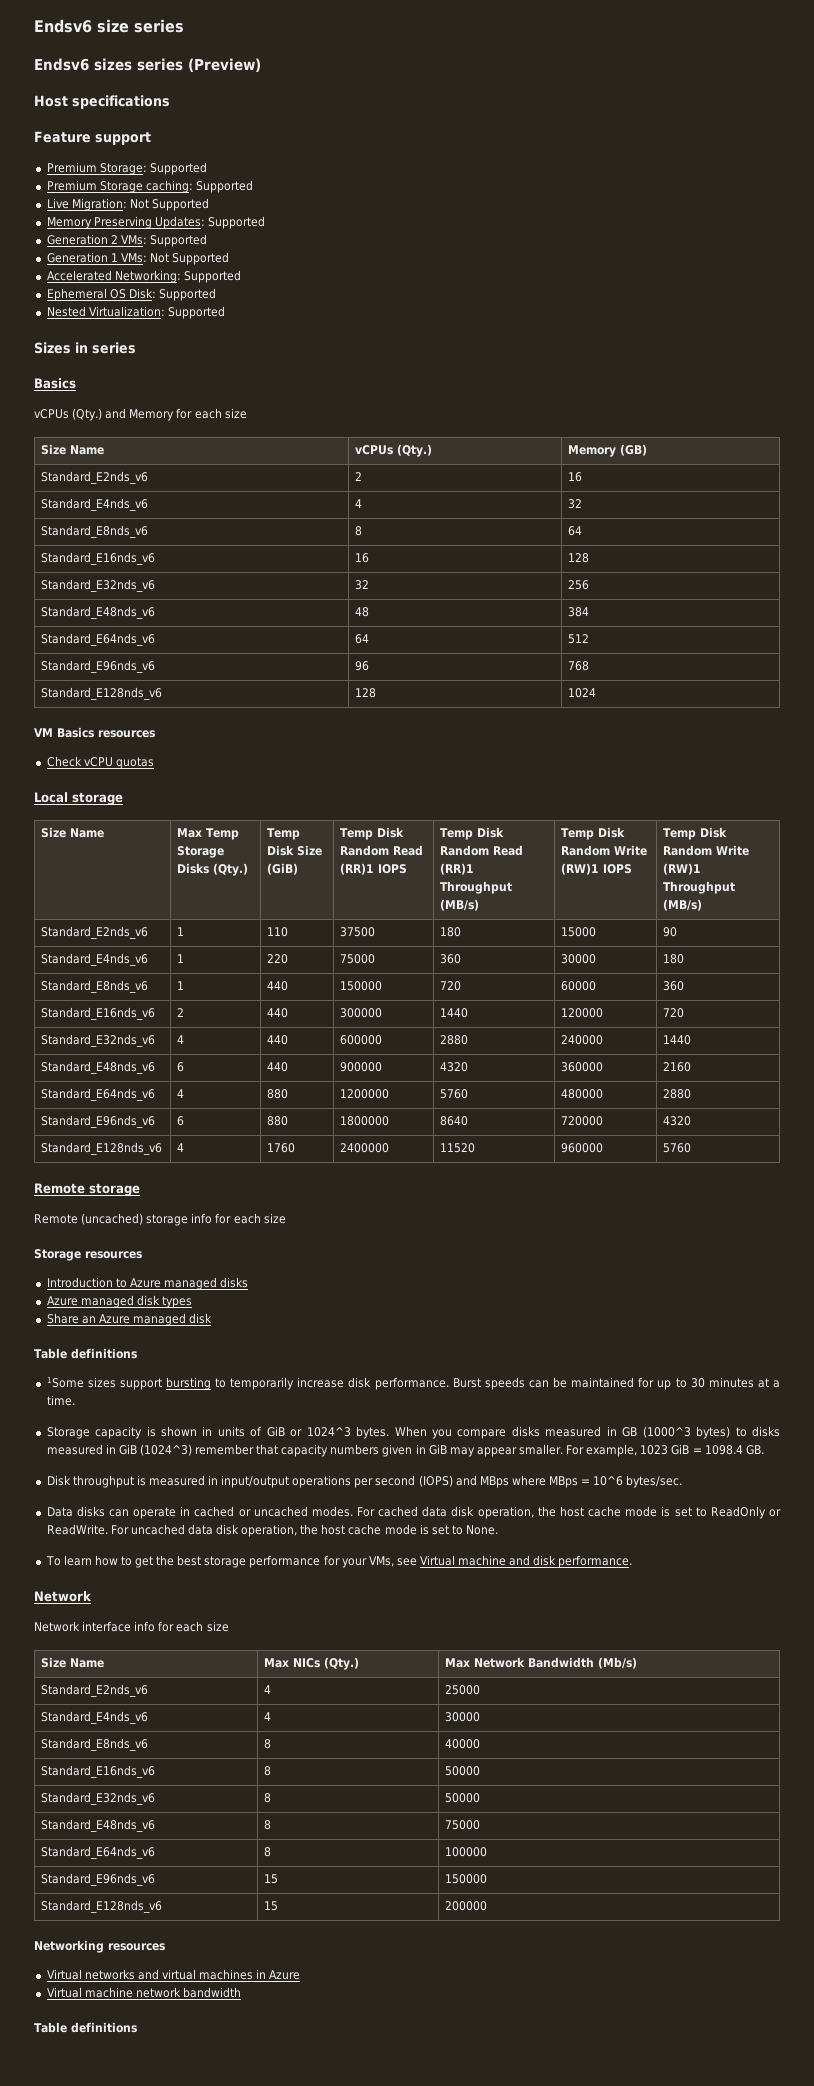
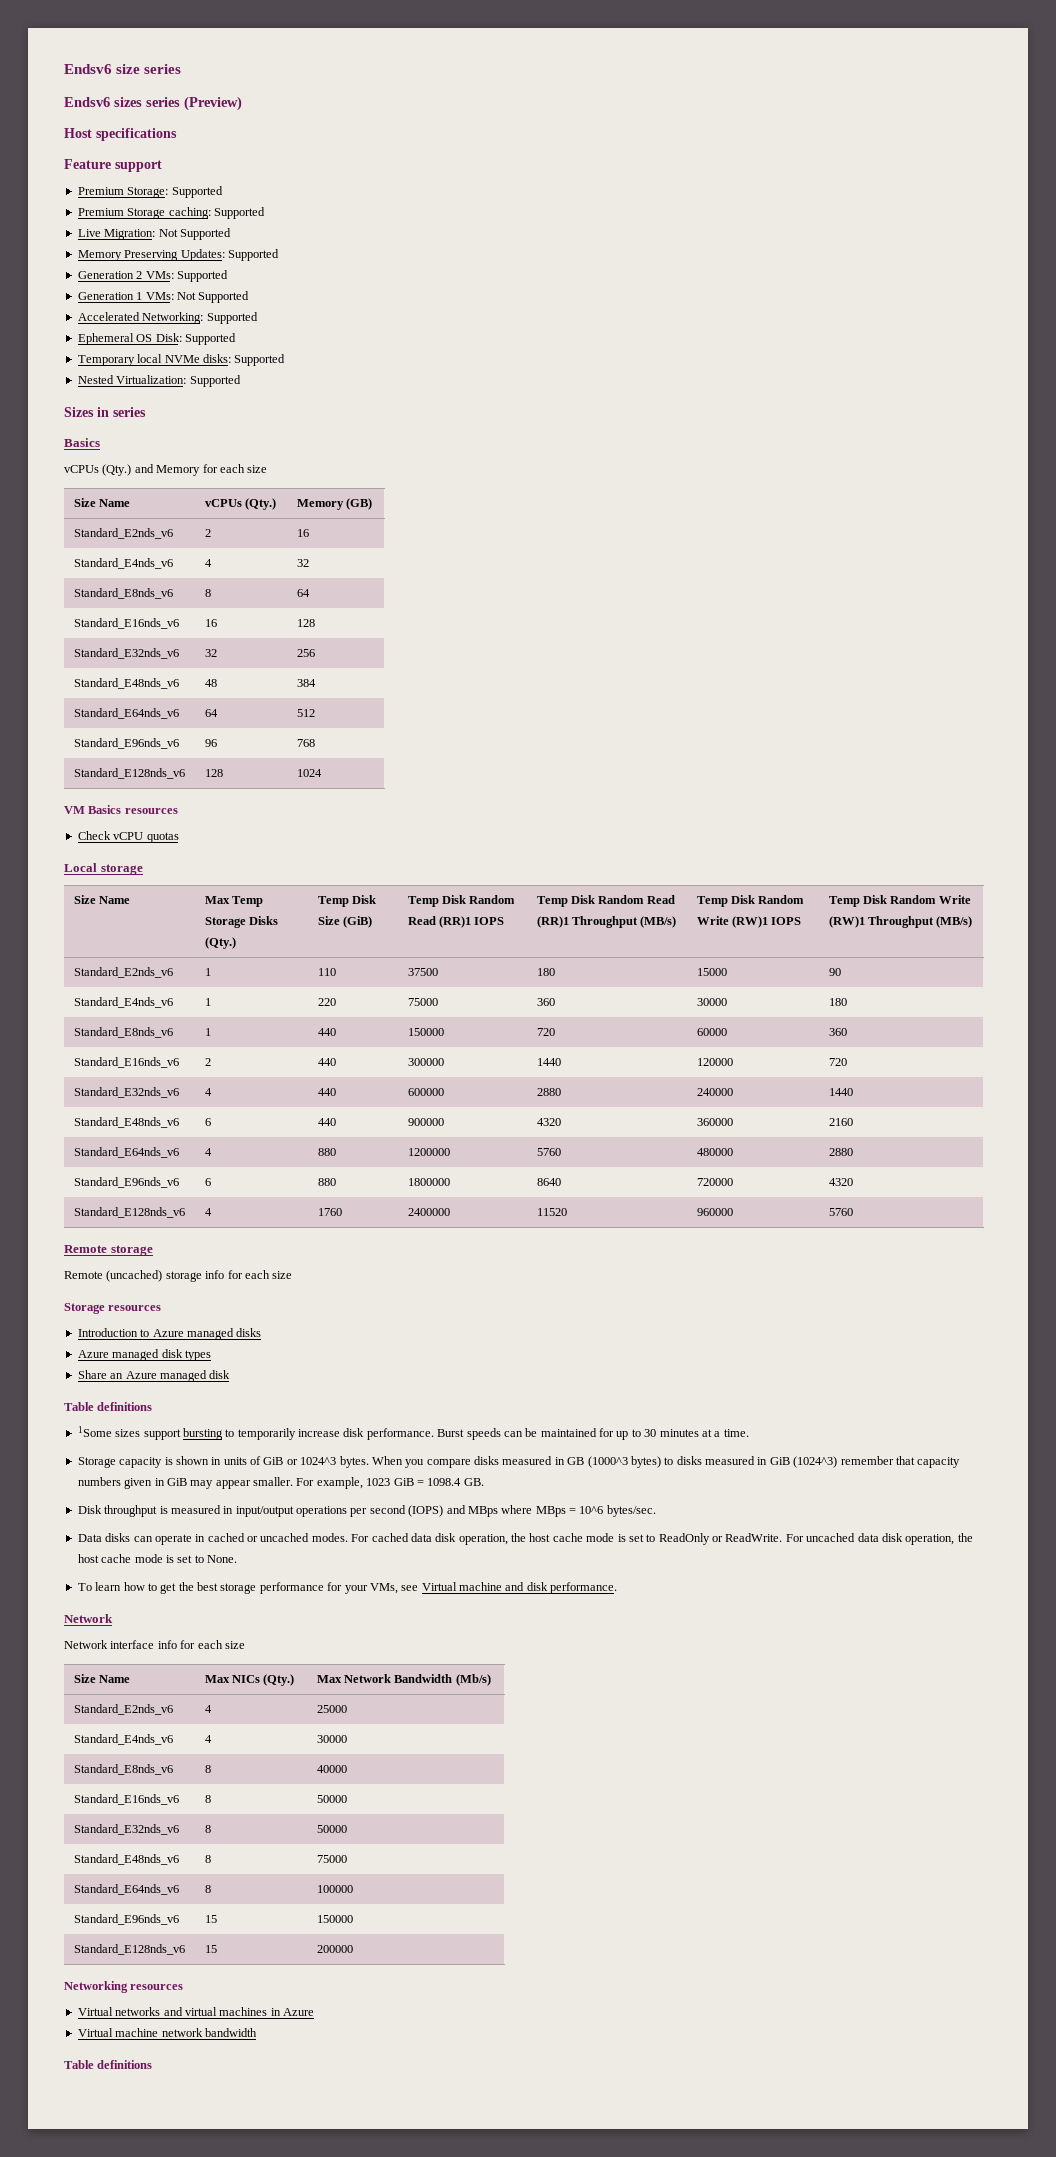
+ Temporary local NVMe disks: Supported

